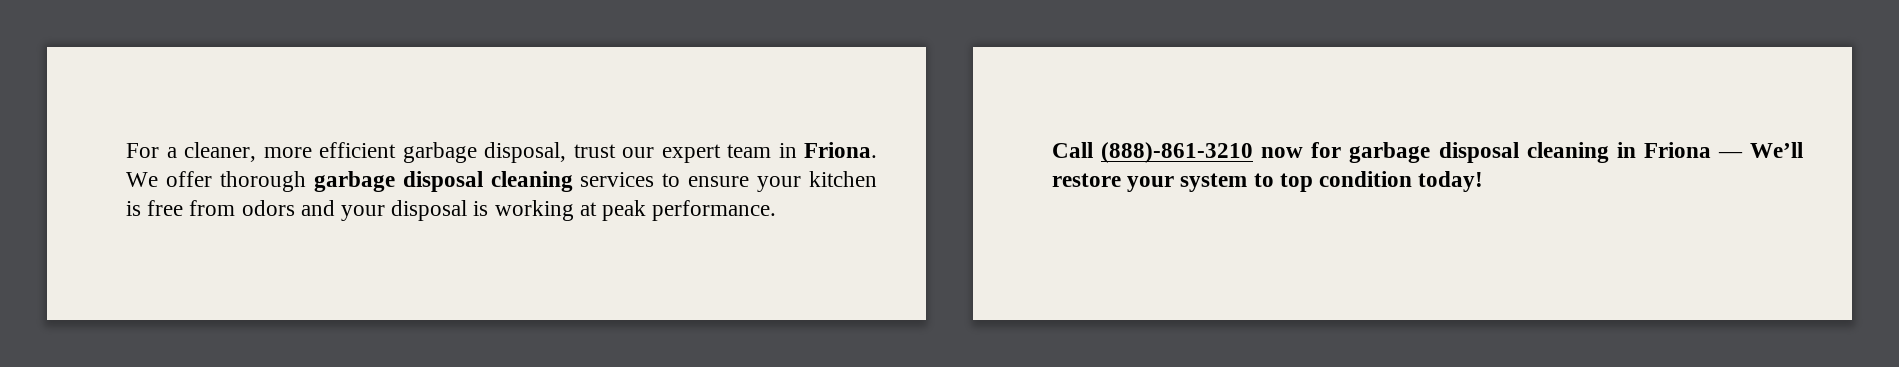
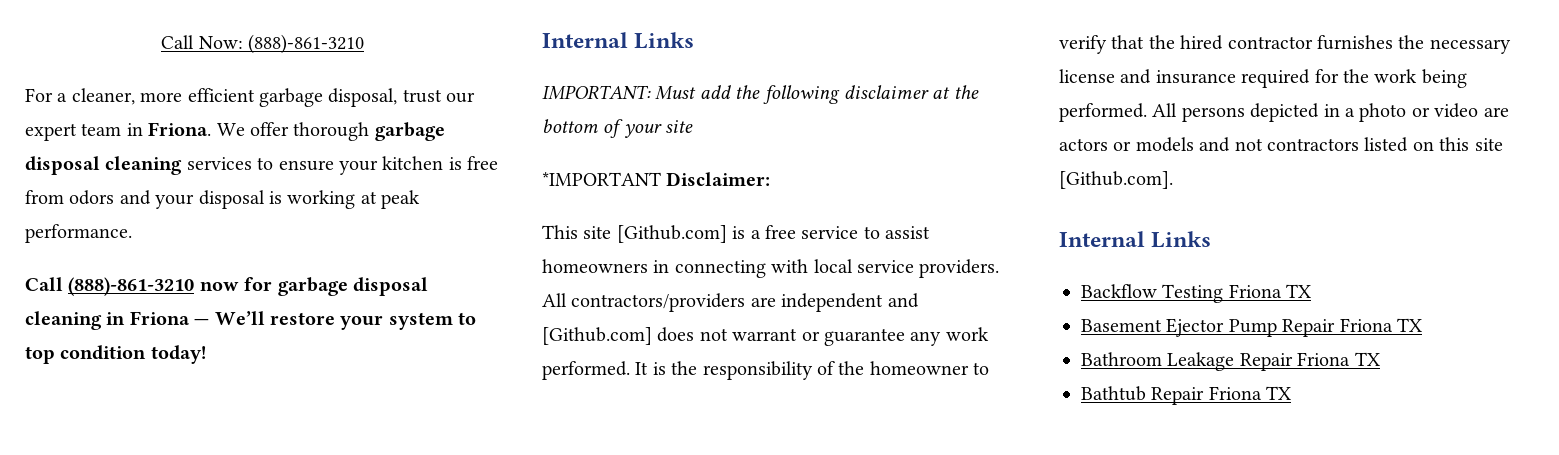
+ Call Now: (888)-861-3210
  Call (888)-861-3210 now for garbage disposal cleaning in Friona — We’ll restore your system to top condition today!
+ Internal Links
+ IMPORTANT: Must add the following disclaimer at the bottom of your site
+ *IMPORTANT Disclaimer:
+ This site [Github.com] is a free service to assist homeowners in connecting with local service providers. All contractors/providers are independent and [Github.com] does not warrant or guarantee any work performed. It is the responsibility of the homeowner to verify that the hired contractor furnishes the necessary license and insurance required for the work being performed. All persons depicted in a photo or video are actors or models and not contractors listed on this site [Github.com].
+ Internal Links
+ Backflow Testing Friona TX
+ Basement Ejector Pump Repair Friona TX
+ Bathroom Leakage Repair Friona TX
+ Bathtub Repair Friona TX

